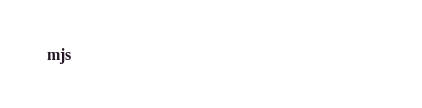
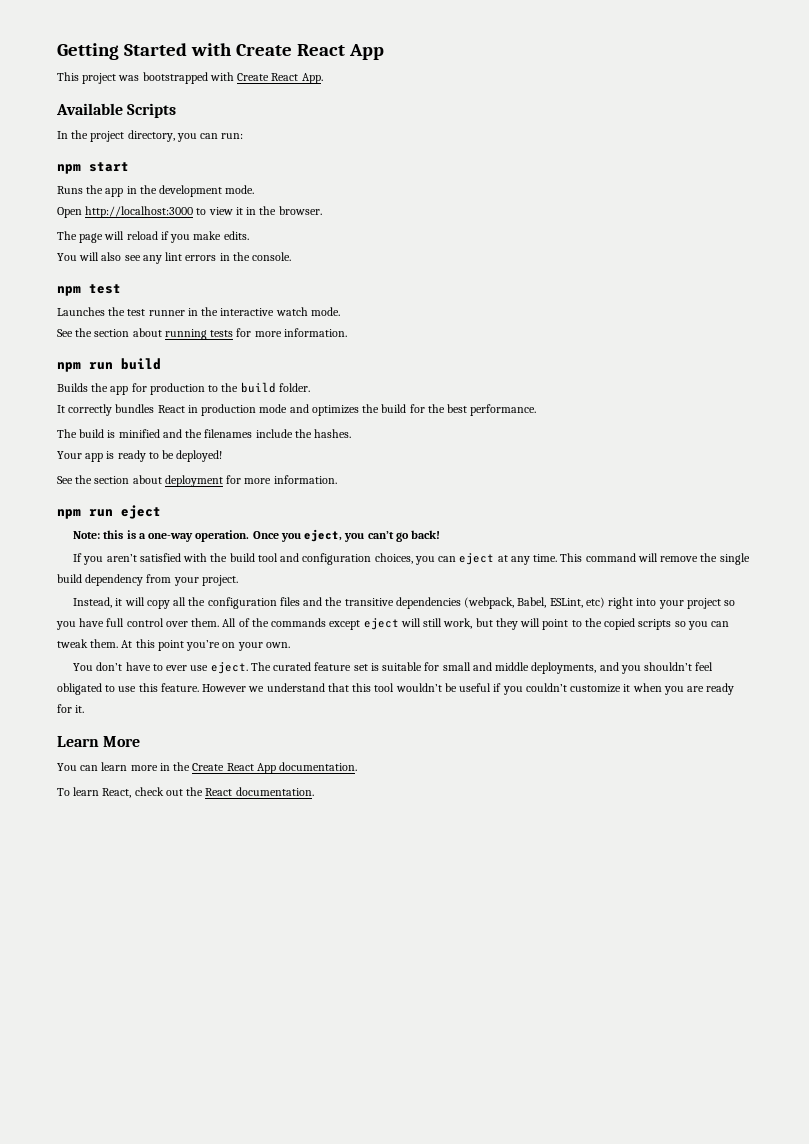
- mjs
+ Getting Started with Create React App
+ This project was bootstrapped with Create React App.
+ Available Scripts
+ In the project directory, you can run:
+ npm start
+ Runs the app in the development mode.
+ Open http://localhost:3000 to view it in the browser.
+ The page will reload if you make edits.
+ You will also see any lint errors in the console.
+ npm test
+ Launches the test runner in the interactive watch mode.
+ See the section about running tests for more information.
+ npm run build
+ Builds the app for production to the build folder.
+ It correctly bundles React in production mode and optimizes the build for the best performance.
+ The build is minified and the filenames include the hashes.
+ Your app is ready to be deployed!
+ See the section about deployment for more information.
+ npm run eject
+ Note: this is a one-way operation. Once you eject, you can’t go back!
+ If you aren’t satisfied with the build tool and configuration choices, you can eject at any time. This command will remove the single build dependency from your project.
+ Instead, it will copy all the configuration files and the transitive dependencies (webpack, Babel, ESLint, etc) right into your project so you have full control over them. All of the commands except eject will still work, but they will point to the copied scripts so you can tweak them. At this point you’re on your own.
+ You don’t have to ever use eject. The curated feature set is suitable for small and middle deployments, and you shouldn’t feel obligated to use this feature. However we understand that this tool wouldn’t be useful if you couldn’t customize it when you are ready for it.
+ Learn More
+ You can learn more in the Create React App documentation.
+ To learn React, check out the React documentation.

